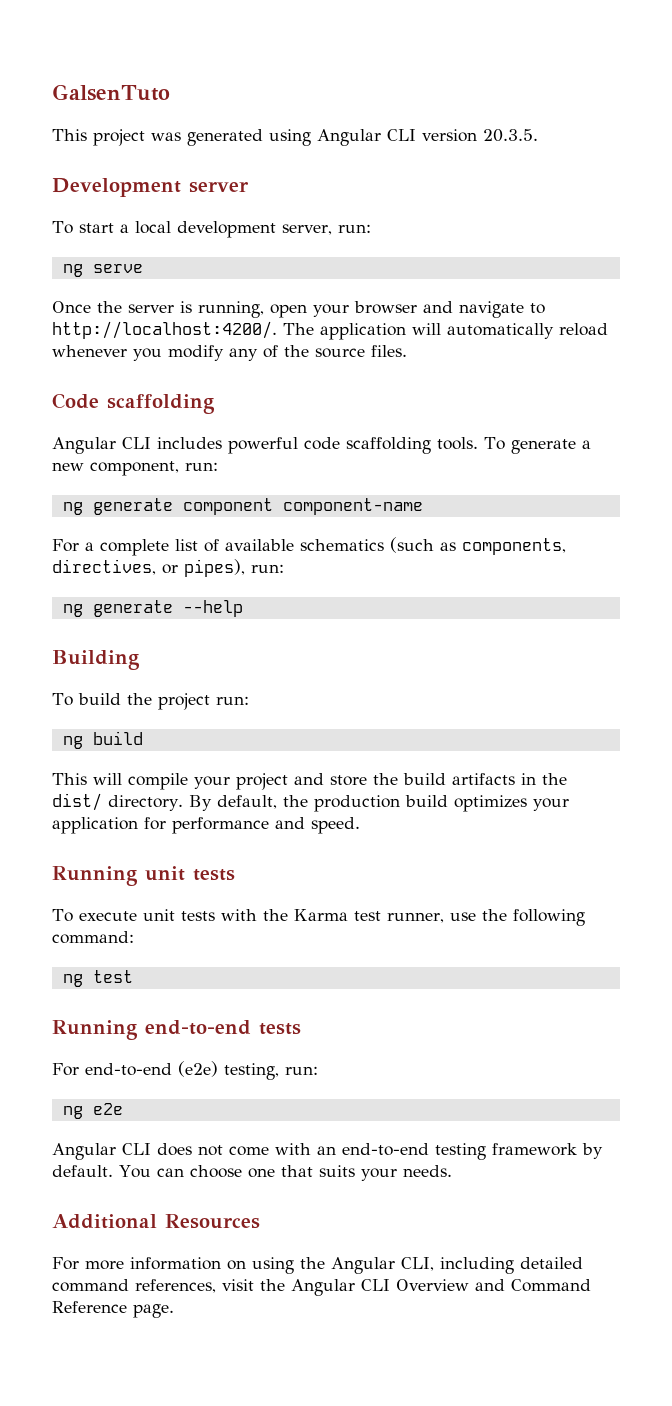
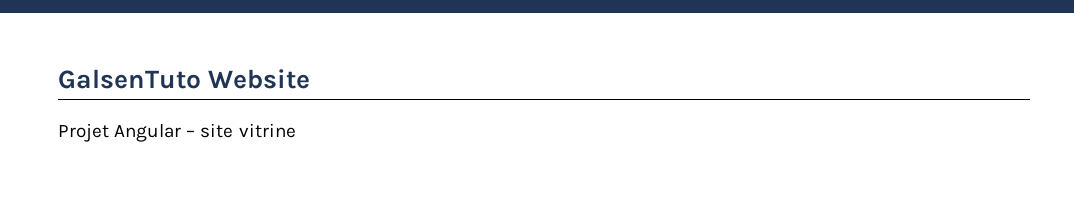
- GalsenTuto
- This project was generated using Angular CLI version 20.3.5.
- Development server
- To start a local development server, run:
- ng serve
- Once the server is running, open your browser and navigate to http://localhost:4200/. The application will automatically reload whenever you modify any of the source files.
- Code scaffolding
- Angular CLI includes powerful code scaffolding tools. To generate a new component, run:
- ng generate component component-name
- For a complete list of available schematics (such as components, directives, or pipes), run:
- ng generate --help
- Building
- To build the project run:
- ng build
- This will compile your project and store the build artifacts in the dist/ directory. By default, the production build optimizes your application for performance and speed.
- Running unit tests
- To execute unit tests with the Karma test runner, use the following command:
- ng test
- Running end-to-end tests
- For end-to-end (e2e) testing, run:
- ng e2e
- Angular CLI does not come with an end-to-end testing framework by default. You can choose one that suits your needs.
- Additional Resources
- For more information on using the Angular CLI, including detailed command references, visit the Angular CLI Overview and Command Reference page.
+ GalsenTuto Website
+ Projet Angular – site vitrine

